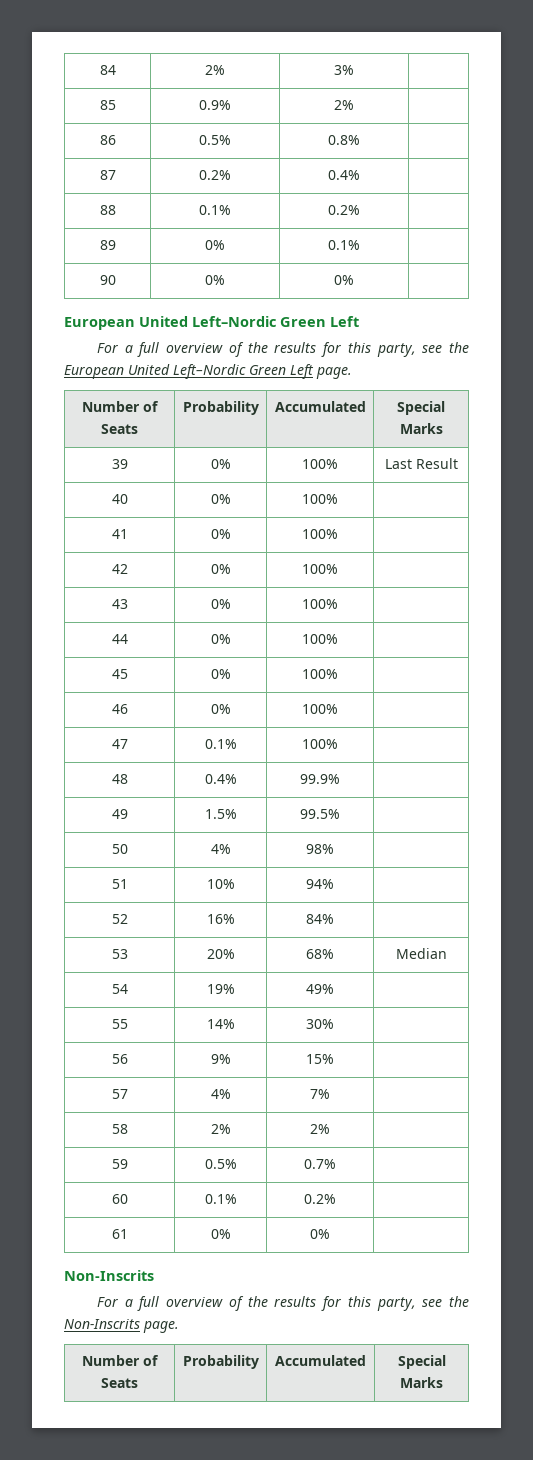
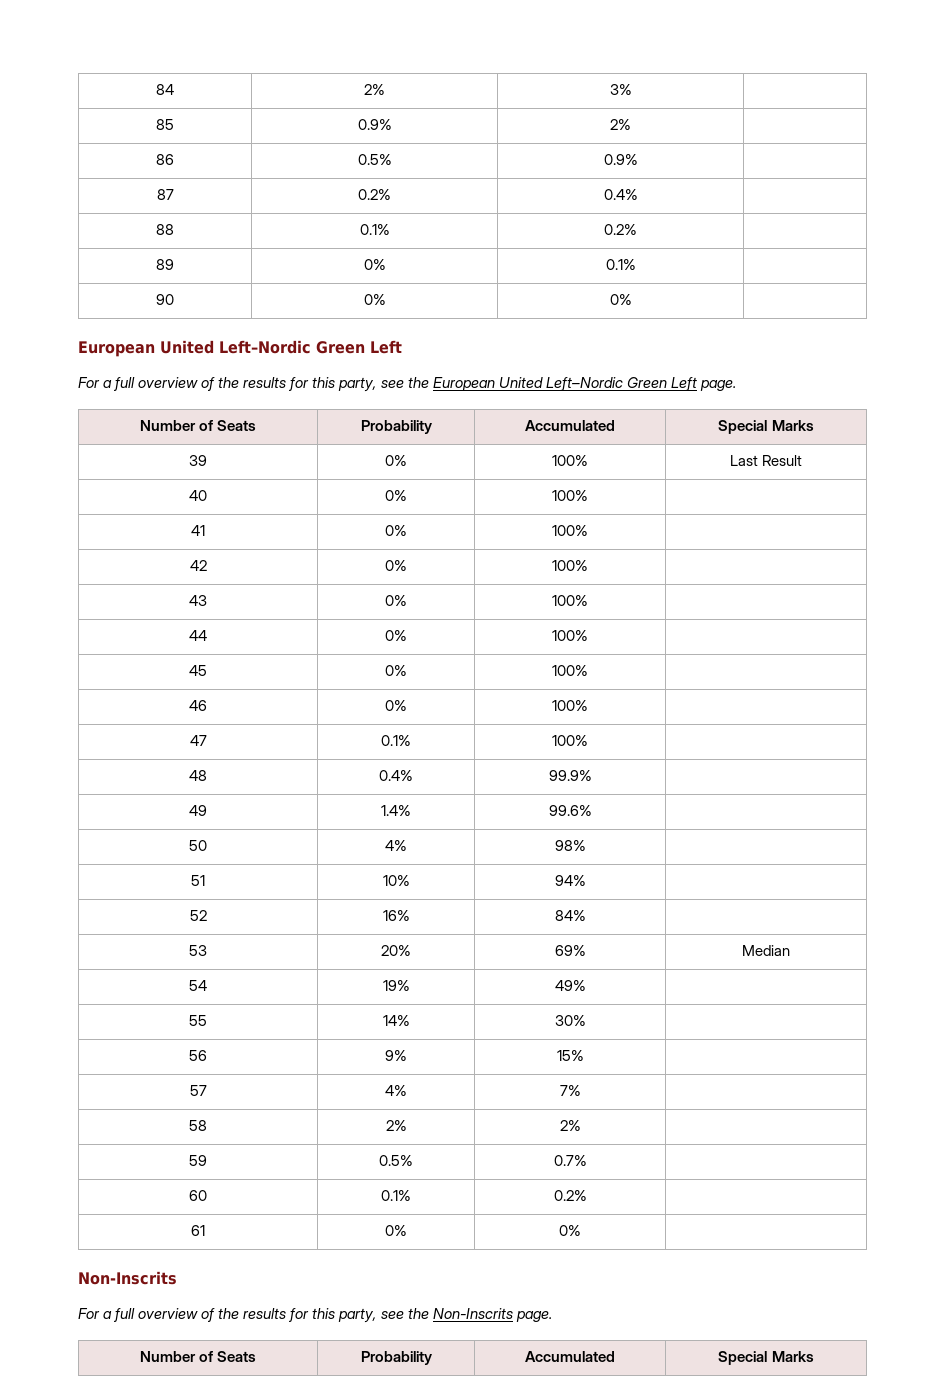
- 86 | 0.5% | 0.8% |
+ 86 | 0.5% | 0.9% |
- 49 | 1.5% | 99.5% |
+ 49 | 1.4% | 99.6% |
- 53 | 20% | 68% | Median
+ 53 | 20% | 69% | Median

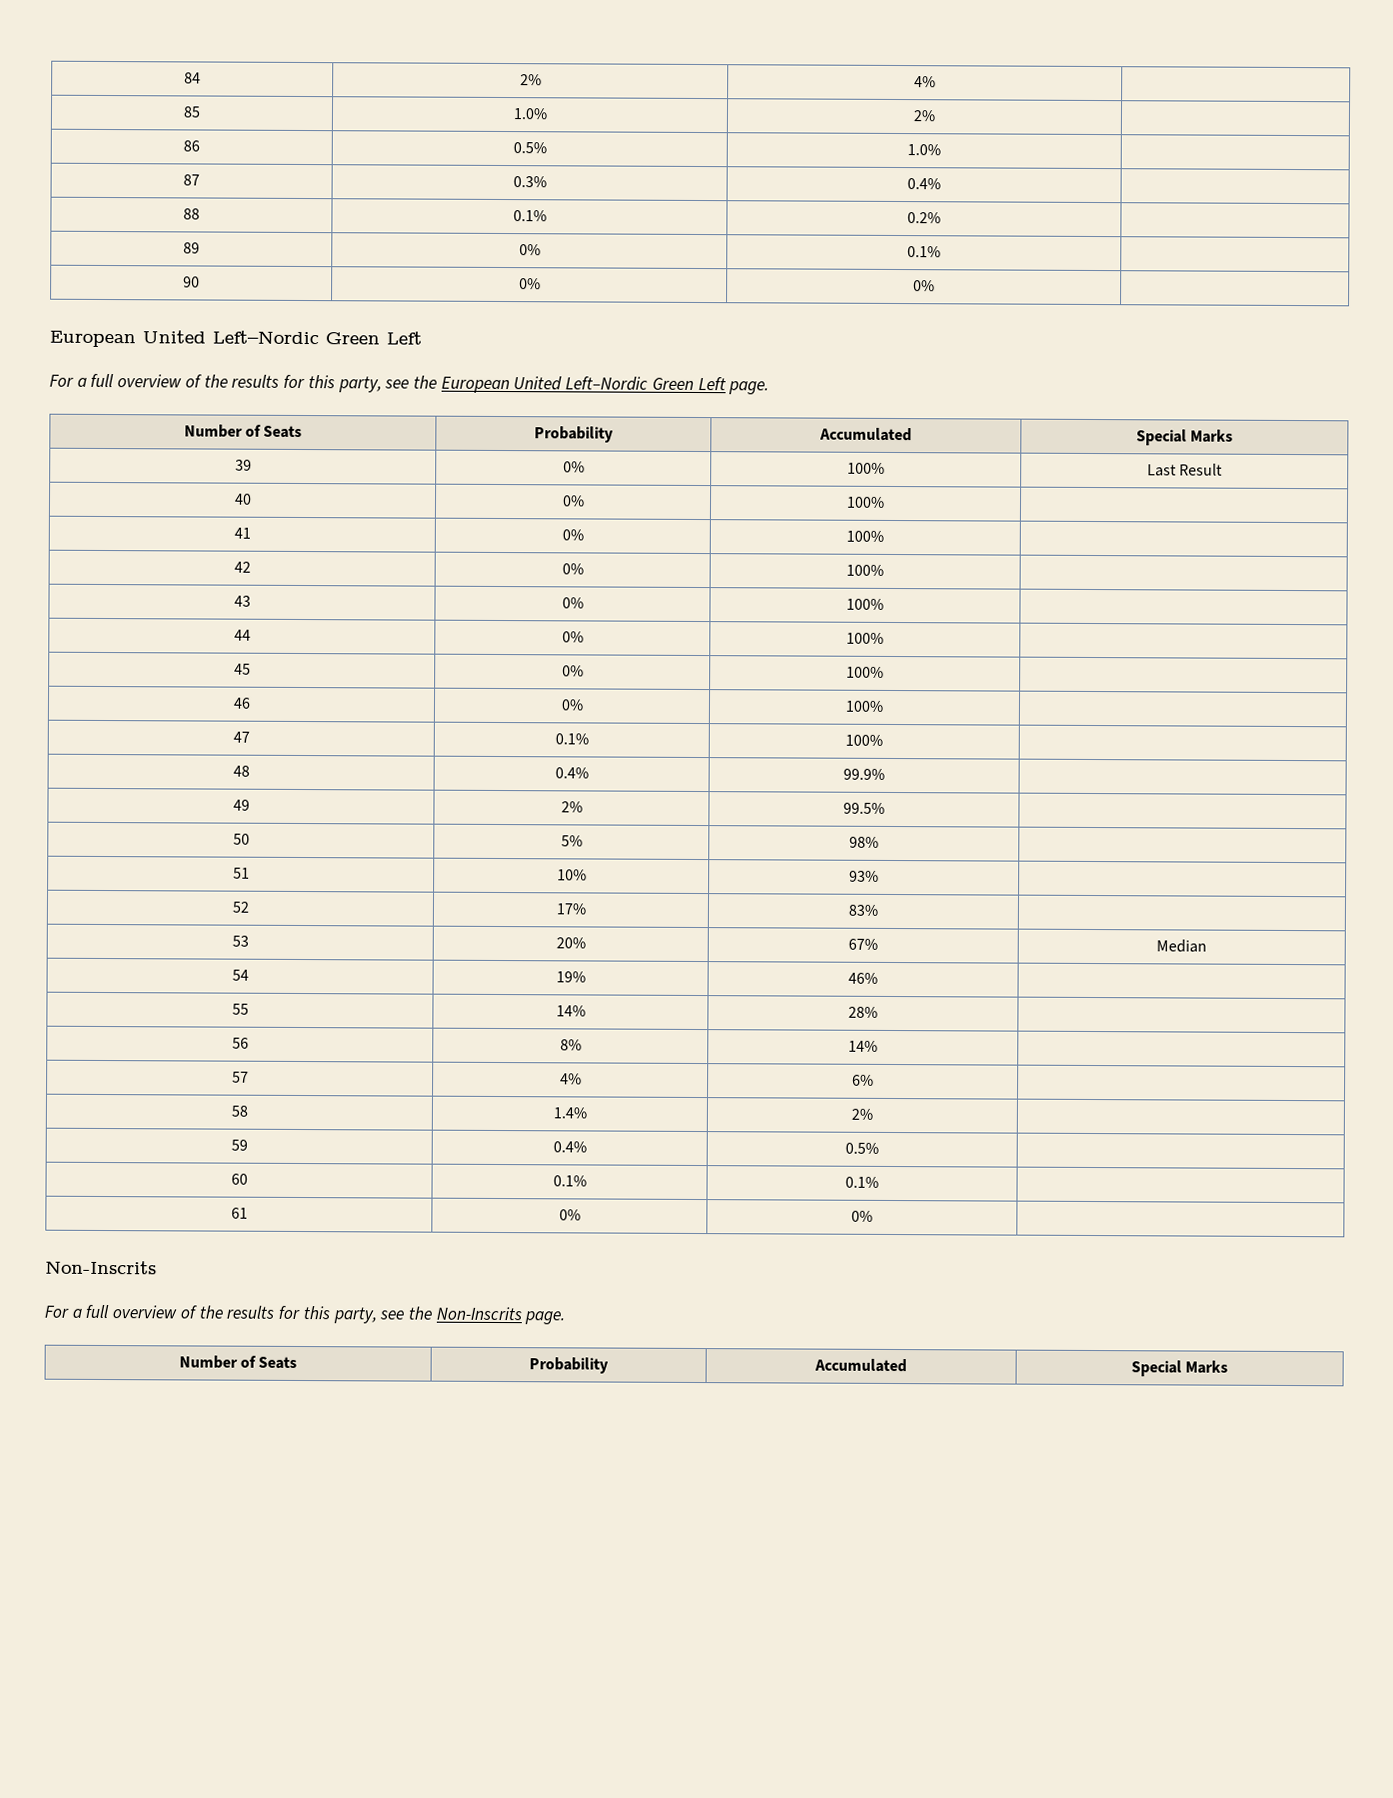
- 84 | 2% | 3% |
+ 84 | 2% | 4% |
- 85 | 0.9% | 2% |
+ 85 | 1.0% | 2% |
- 86 | 0.5% | 0.9% |
+ 86 | 0.5% | 1.0% |
- 87 | 0.2% | 0.4% |
+ 87 | 0.3% | 0.4% |
- 49 | 1.4% | 99.6% |
+ 49 | 2% | 99.5% |
- 50 | 4% | 98% |
+ 50 | 5% | 98% |
- 51 | 10% | 94% |
+ 51 | 10% | 93% |
- 52 | 16% | 84% |
+ 52 | 17% | 83% |
- 53 | 20% | 69% | Median
+ 53 | 20% | 67% | Median
- 54 | 19% | 49% |
+ 54 | 19% | 46% |
- 55 | 14% | 30% |
+ 55 | 14% | 28% |
- 56 | 9% | 15% |
+ 56 | 8% | 14% |
- 57 | 4% | 7% |
+ 57 | 4% | 6% |
- 58 | 2% | 2% |
+ 58 | 1.4% | 2% |
- 59 | 0.5% | 0.7% |
+ 59 | 0.4% | 0.5% |
- 60 | 0.1% | 0.2% |
+ 60 | 0.1% | 0.1% |

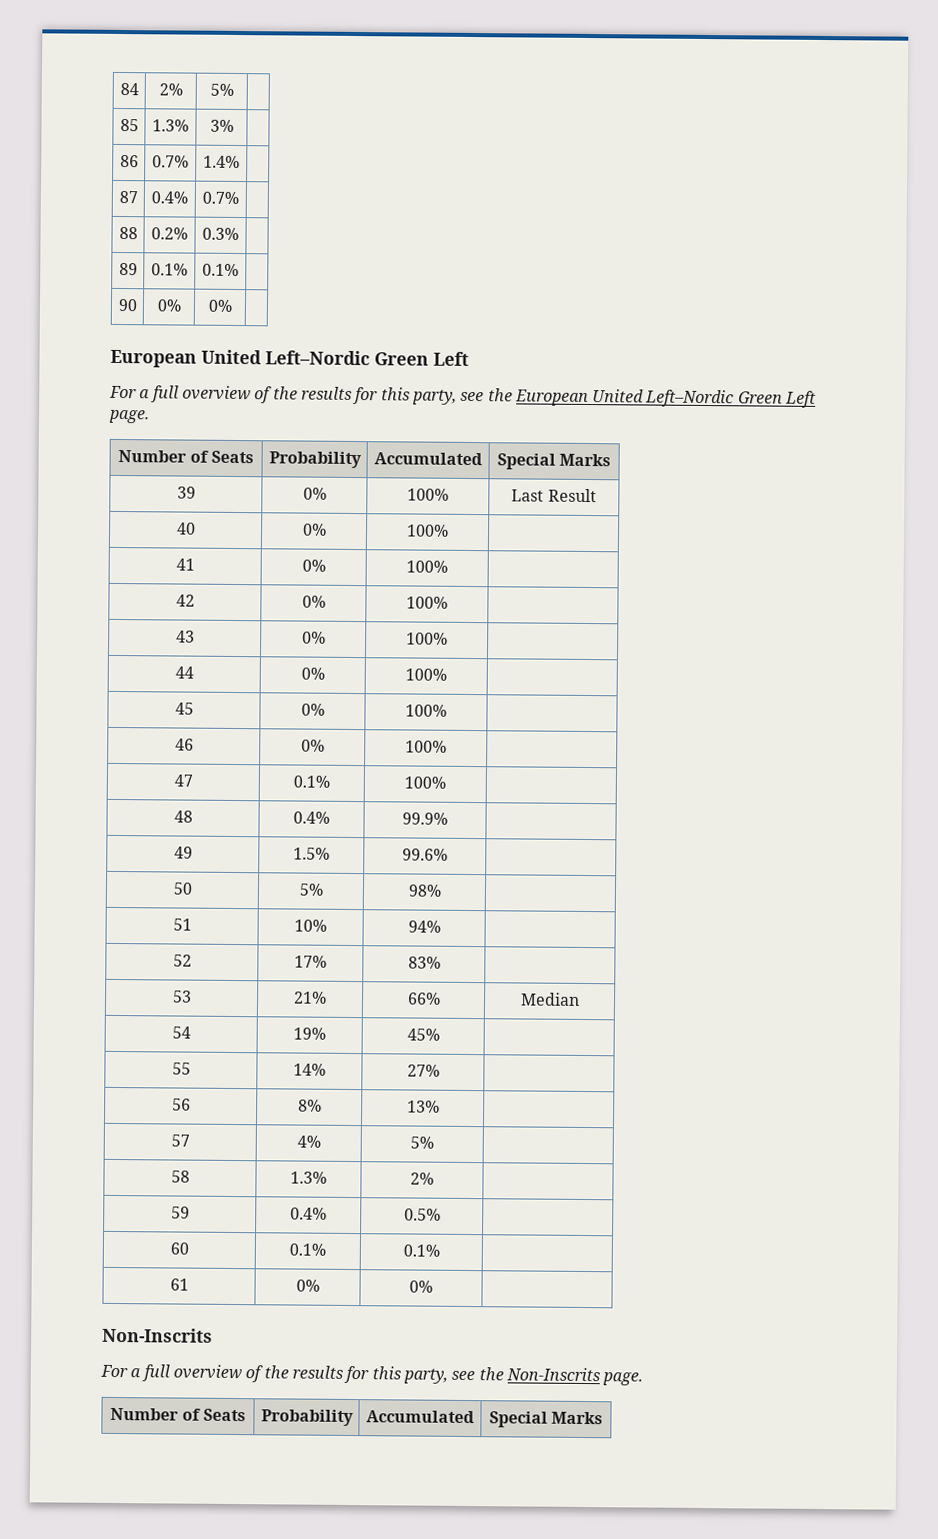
- 84 | 2% | 4% |
+ 84 | 2% | 5% |
- 85 | 1.0% | 2% |
+ 85 | 1.3% | 3% |
- 86 | 0.5% | 1.0% |
+ 86 | 0.7% | 1.4% |
- 87 | 0.3% | 0.4% |
+ 87 | 0.4% | 0.7% |
- 88 | 0.1% | 0.2% |
+ 88 | 0.2% | 0.3% |
- 89 | 0% | 0.1% |
+ 89 | 0.1% | 0.1% |
- 49 | 2% | 99.5% |
+ 49 | 1.5% | 99.6% |
- 51 | 10% | 93% |
+ 51 | 10% | 94% |
- 53 | 20% | 67% | Median
+ 53 | 21% | 66% | Median
- 54 | 19% | 46% |
+ 54 | 19% | 45% |
- 55 | 14% | 28% |
+ 55 | 14% | 27% |
- 56 | 8% | 14% |
+ 56 | 8% | 13% |
- 57 | 4% | 6% |
+ 57 | 4% | 5% |
- 58 | 1.4% | 2% |
+ 58 | 1.3% | 2% |

